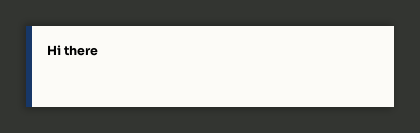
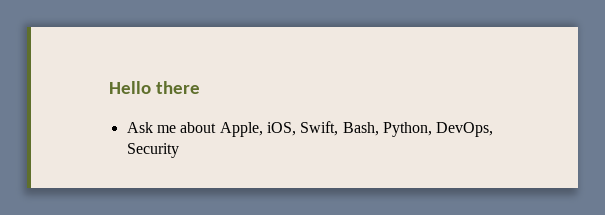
- Hi there
+ Hello there
+ Ask me about Apple, iOS, Swift, Bash, Python, DevOps, Security

